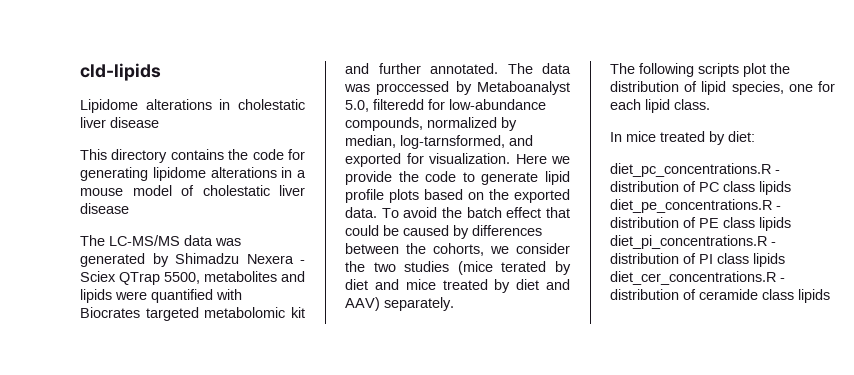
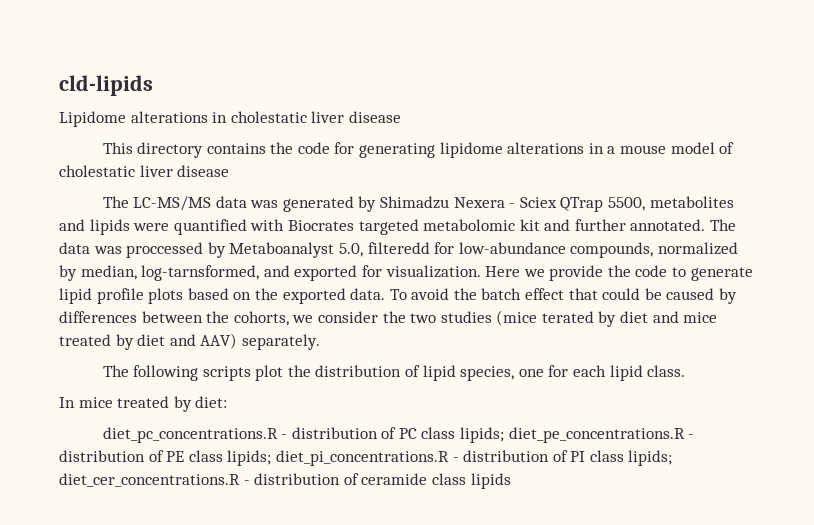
- diet_pc_concentrations.R - distribution of PC class lipids diet_pe_concentrations.R - distribution of PE class lipids diet_pi_concentrations.R - distribution of PI class lipids diet_cer_concentrations.R - distribution of ceramide class lipids
+ diet_pc_concentrations.R - distribution of PC class lipids; diet_pe_concentrations.R - distribution of PE class lipids; diet_pi_concentrations.R - distribution of PI class lipids; diet_cer_concentrations.R - distribution of ceramide class lipids

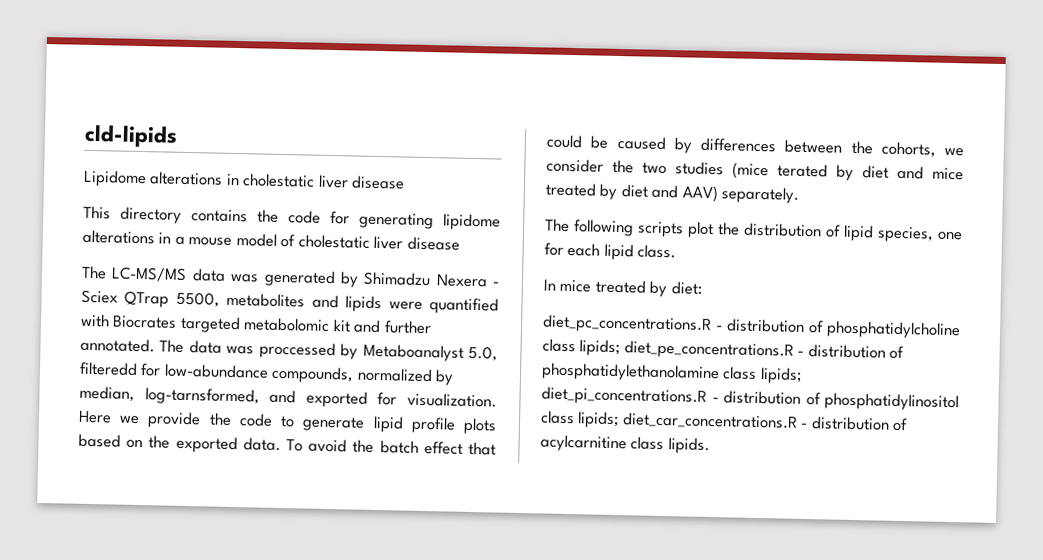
- diet_pc_concentrations.R - distribution of PC class lipids; diet_pe_concentrations.R - distribution of PE class lipids; diet_pi_concentrations.R - distribution of PI class lipids; diet_cer_concentrations.R - distribution of ceramide class lipids
+ diet_pc_concentrations.R - distribution of phosphatidylcholine class lipids; diet_pe_concentrations.R - distribution of phosphatidylethanolamine class lipids; diet_pi_concentrations.R - distribution of phosphatidylinositol class lipids; diet_car_concentrations.R - distribution of acylcarnitine class lipids.

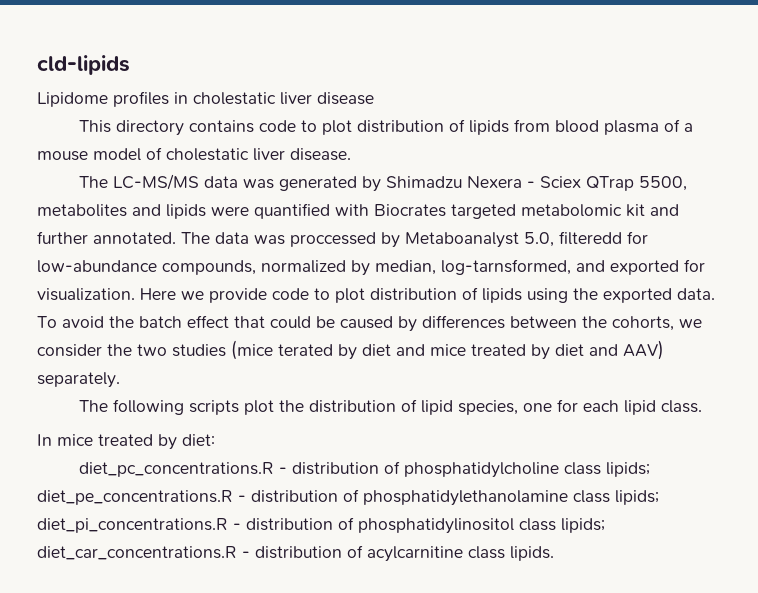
- Lipidome alterations in cholestatic liver disease
+ Lipidome profiles in cholestatic liver disease
- This directory contains the code for generating lipidome alterations in a mouse model of cholestatic liver disease
+ This directory contains code to plot distribution of lipids from blood plasma of a mouse model of cholestatic liver disease.
- Here we provide the code to generate lipid profile plots based on the exported data.
+ Here we provide code to plot distribution of lipids using the exported data.

